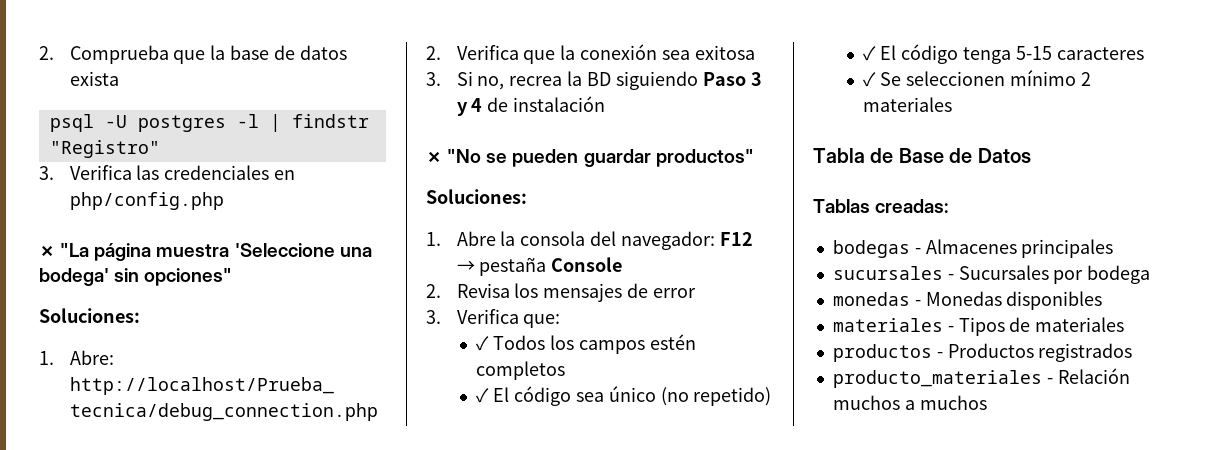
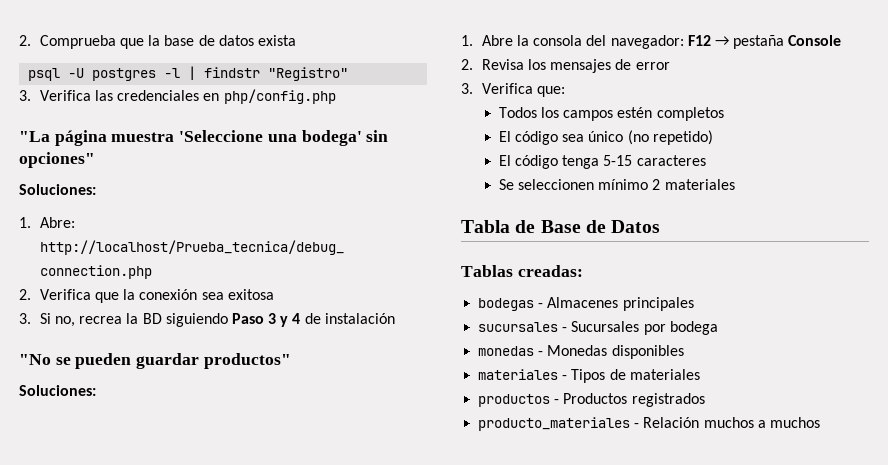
- ✗ "La página muestra 'Seleccione una bodega' sin opciones"
+ "La página muestra 'Seleccione una bodega' sin opciones"
- ✗ "No se pueden guardar productos"
+ "No se pueden guardar productos"
- ✓ Todos los campos estén completos
+ Todos los campos estén completos
- ✓ El código sea único (no repetido)
+ El código sea único (no repetido)
- ✓ El código tenga 5-15 caracteres
+ El código tenga 5-15 caracteres
- ✓ Se seleccionen mínimo 2 materiales
+ Se seleccionen mínimo 2 materiales

